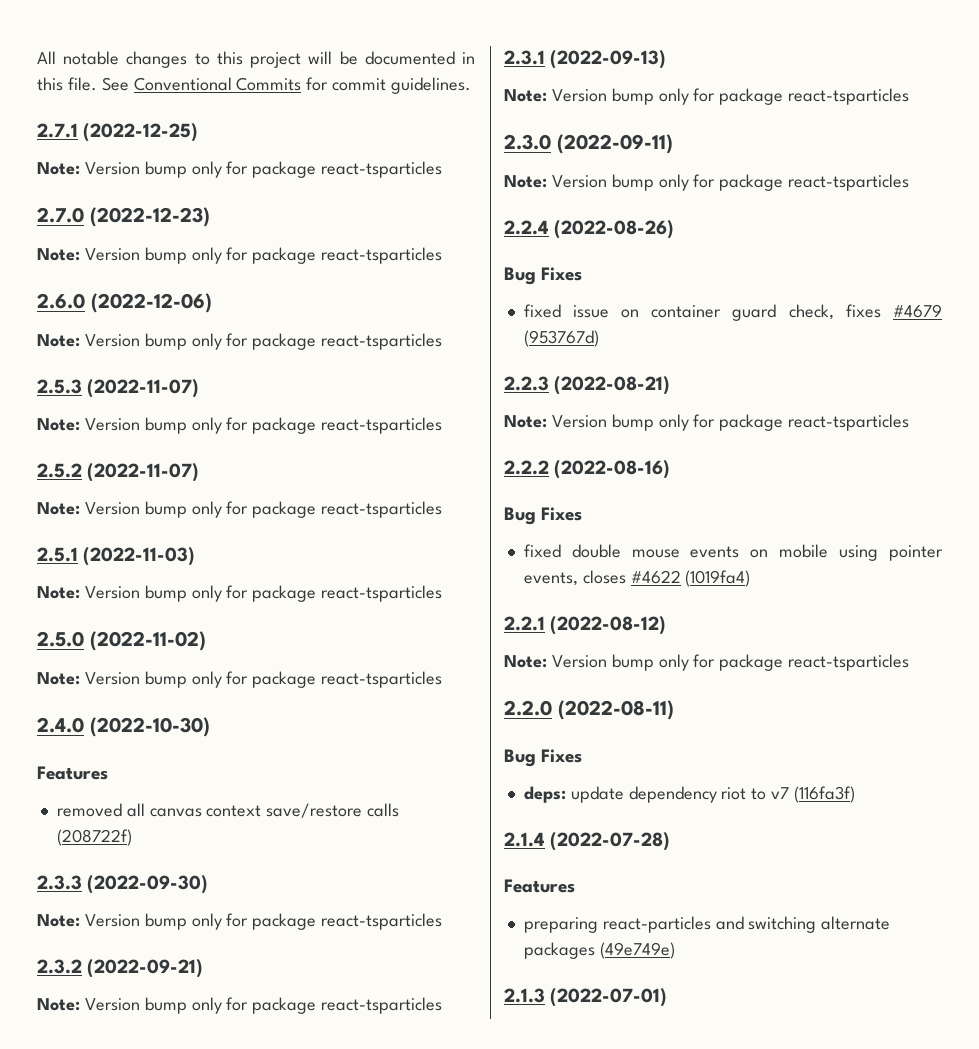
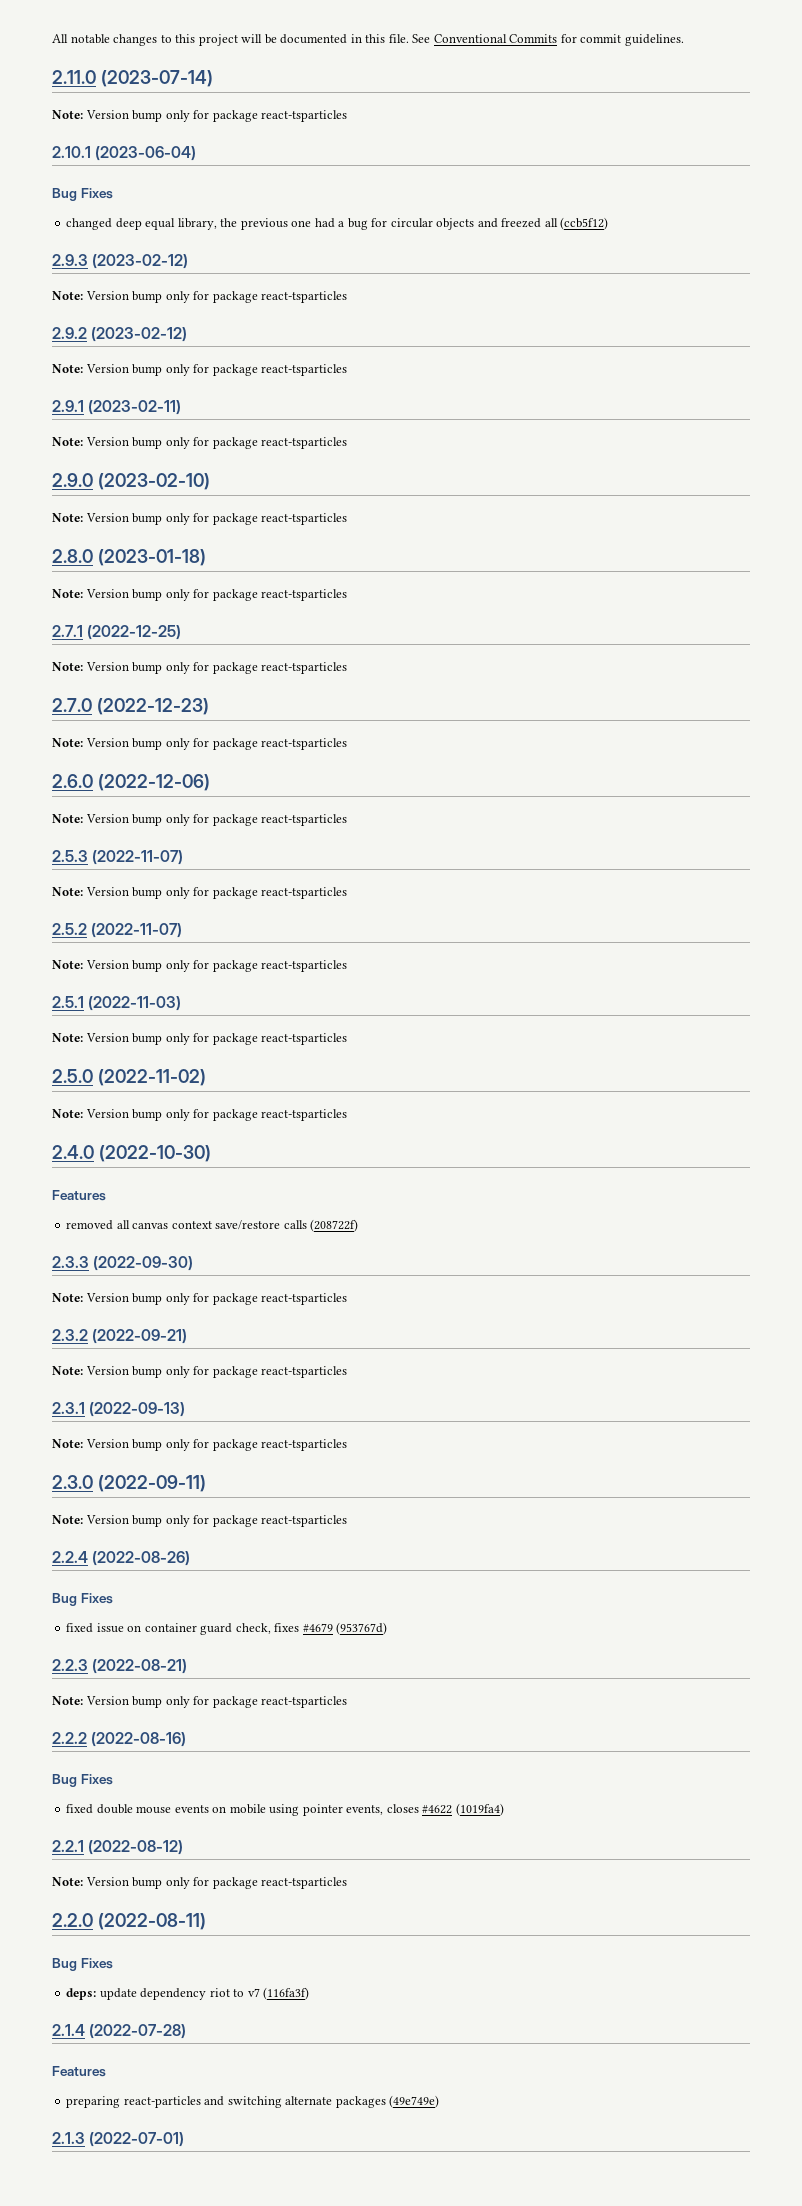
+ 2.11.0 (2023-07-14)
+ Note: Version bump only for package react-tsparticles
+ 2.10.1 (2023-06-04)
+ Bug Fixes
+ changed deep equal library, the previous one had a bug for circular objects and freezed all (ccb5f12)
+ 2.9.3 (2023-02-12)
+ Note: Version bump only for package react-tsparticles
+ 2.9.2 (2023-02-12)
+ Note: Version bump only for package react-tsparticles
+ 2.9.1 (2023-02-11)
+ Note: Version bump only for package react-tsparticles
+ 2.9.0 (2023-02-10)
+ Note: Version bump only for package react-tsparticles
+ 2.8.0 (2023-01-18)
+ Note: Version bump only for package react-tsparticles

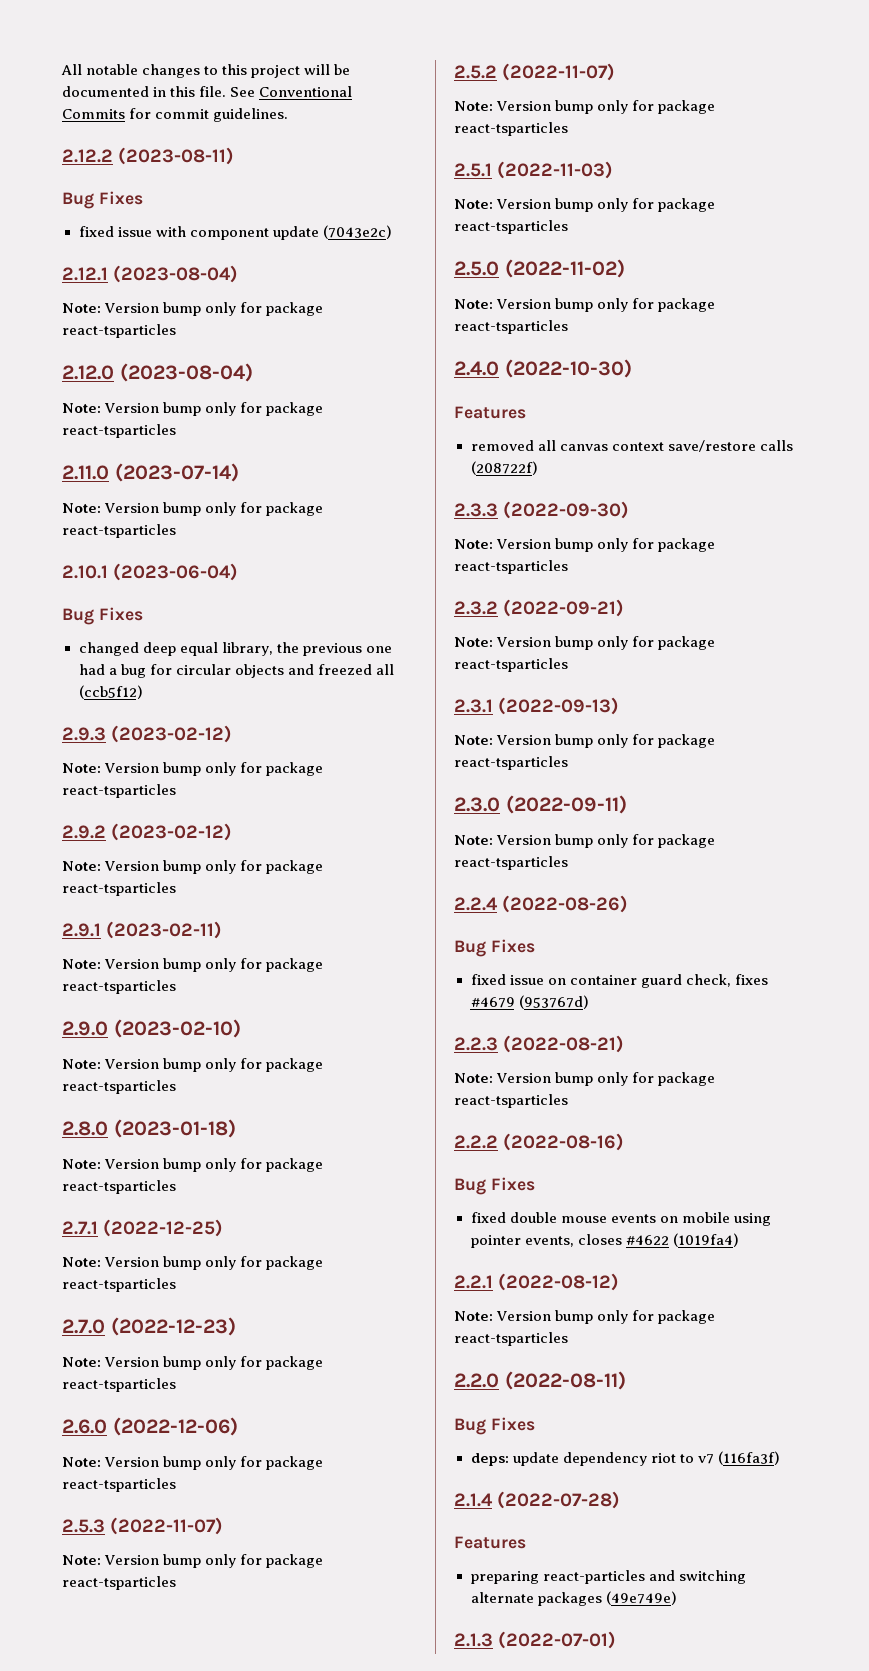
+ 2.12.2 (2023-08-11)
+ Bug Fixes
+ fixed issue with component update (7043e2c)
+ 2.12.1 (2023-08-04)
+ Note: Version bump only for package react-tsparticles
+ 2.12.0 (2023-08-04)
+ Note: Version bump only for package react-tsparticles

